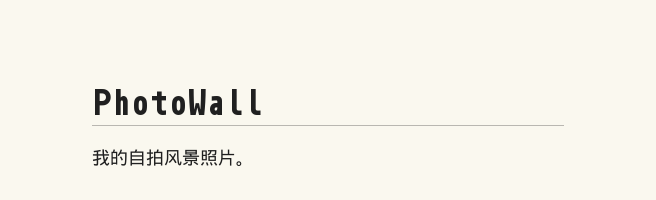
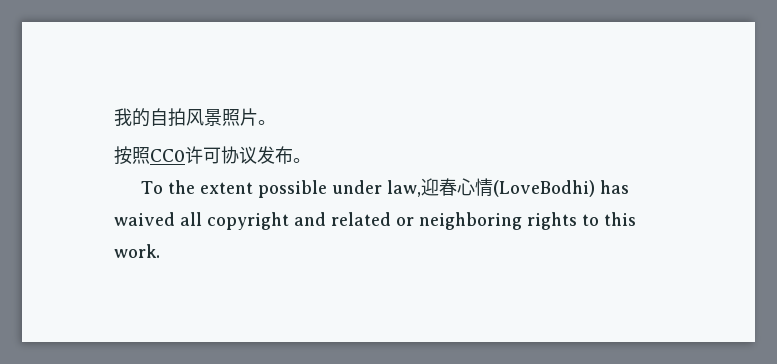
- PhotoWall
+ 按照CC0许可协议发布。
+ To the extent possible under law,迎春心情(LoveBodhi) has waived all copyright and related or neighboring rights to this work.

